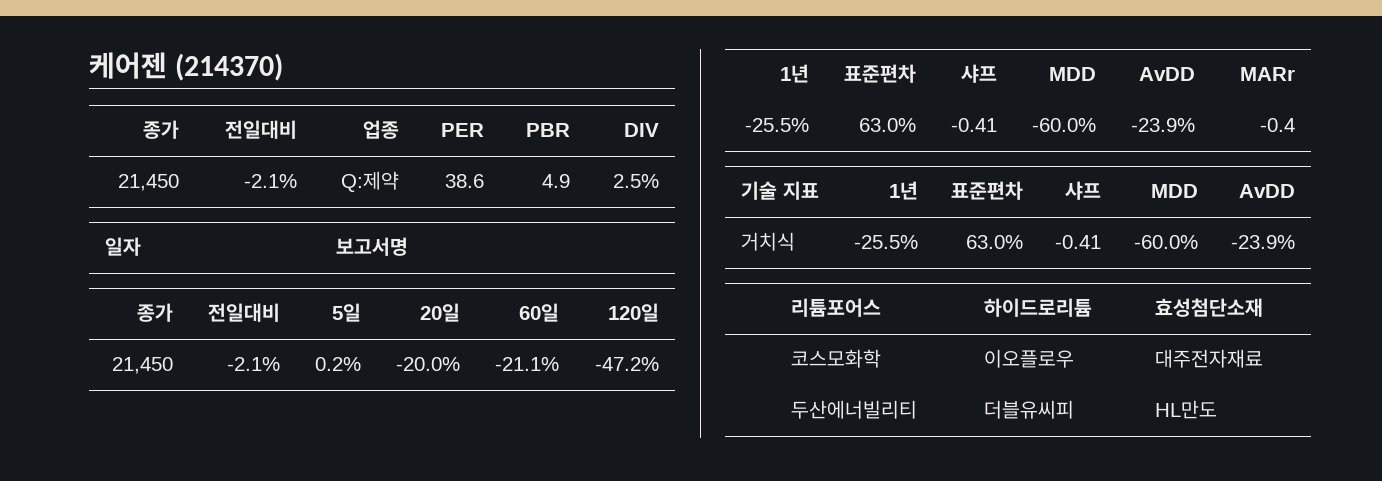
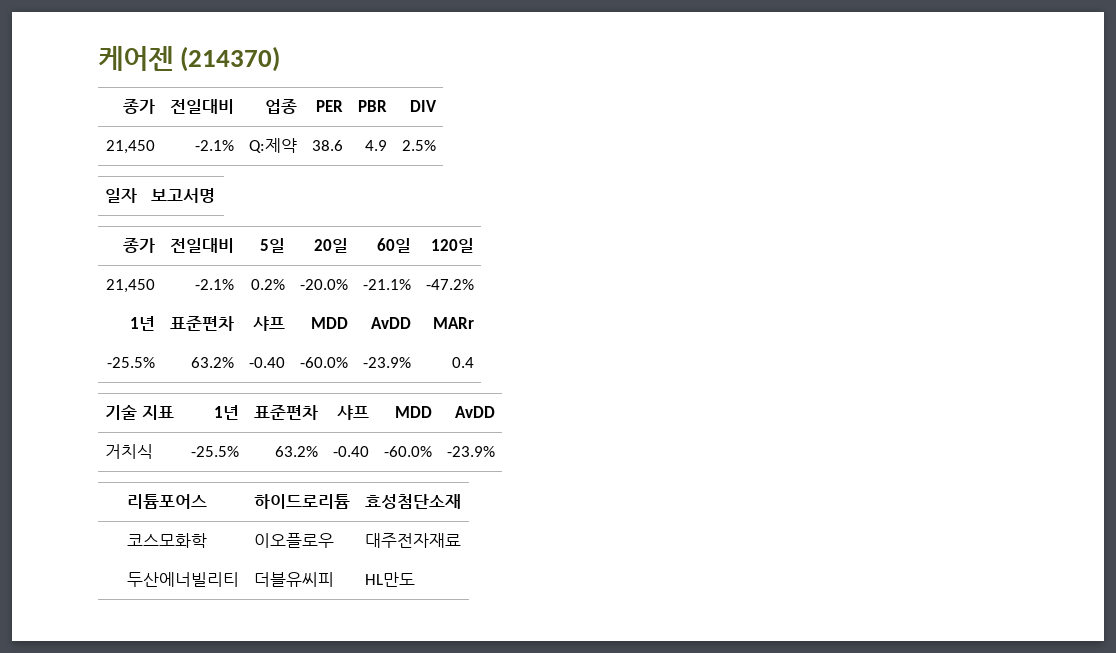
- -25.5% | 63.0% | -0.41 | -60.0% | -23.9% | -0.4
+ -25.5% | 63.2% | -0.40 | -60.0% | -23.9% | 0.4
- 거치식 | -25.5% | 63.0% | -0.41 | -60.0% | -23.9%
+ 거치식 | -25.5% | 63.2% | -0.40 | -60.0% | -23.9%

